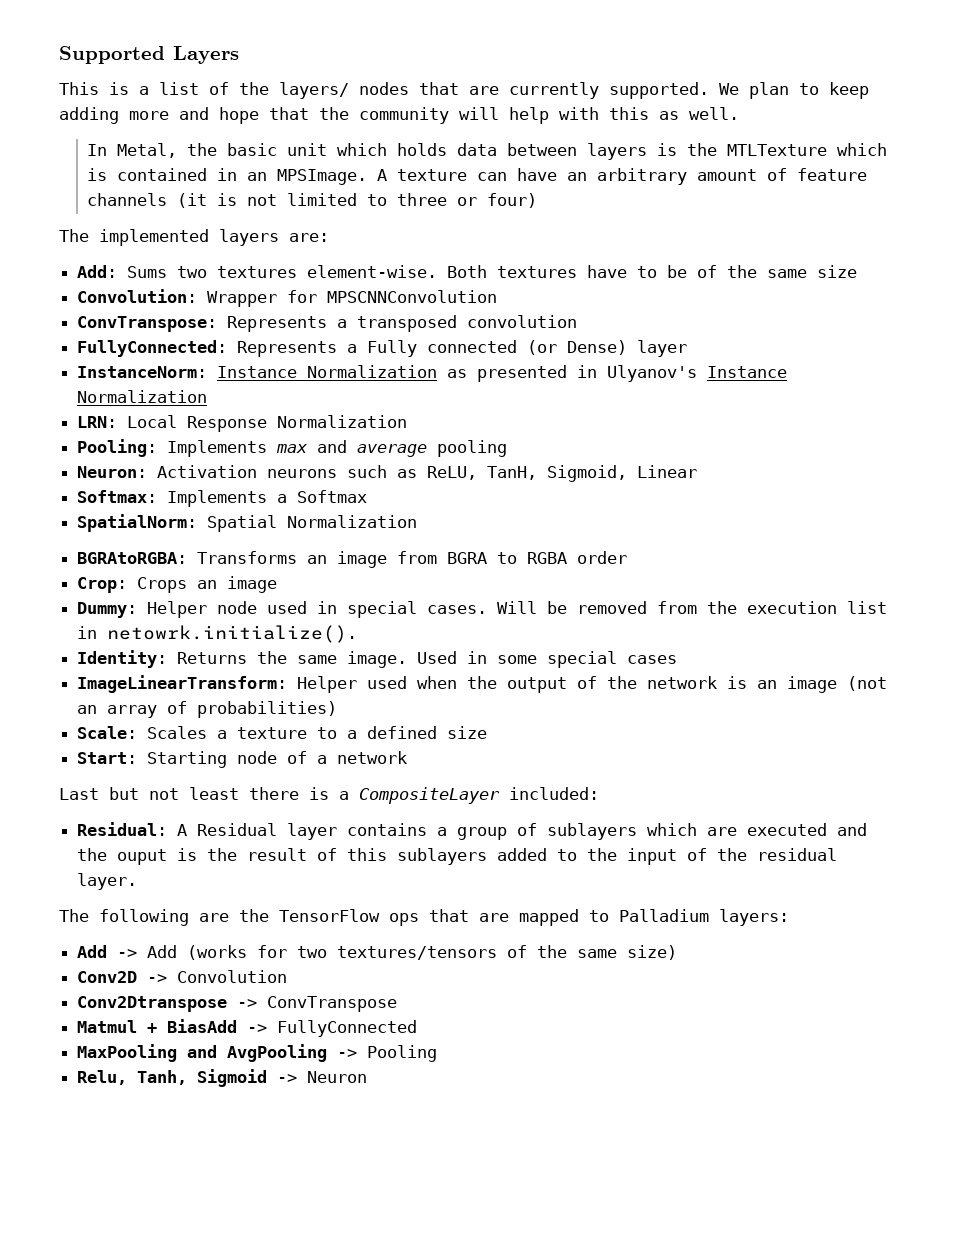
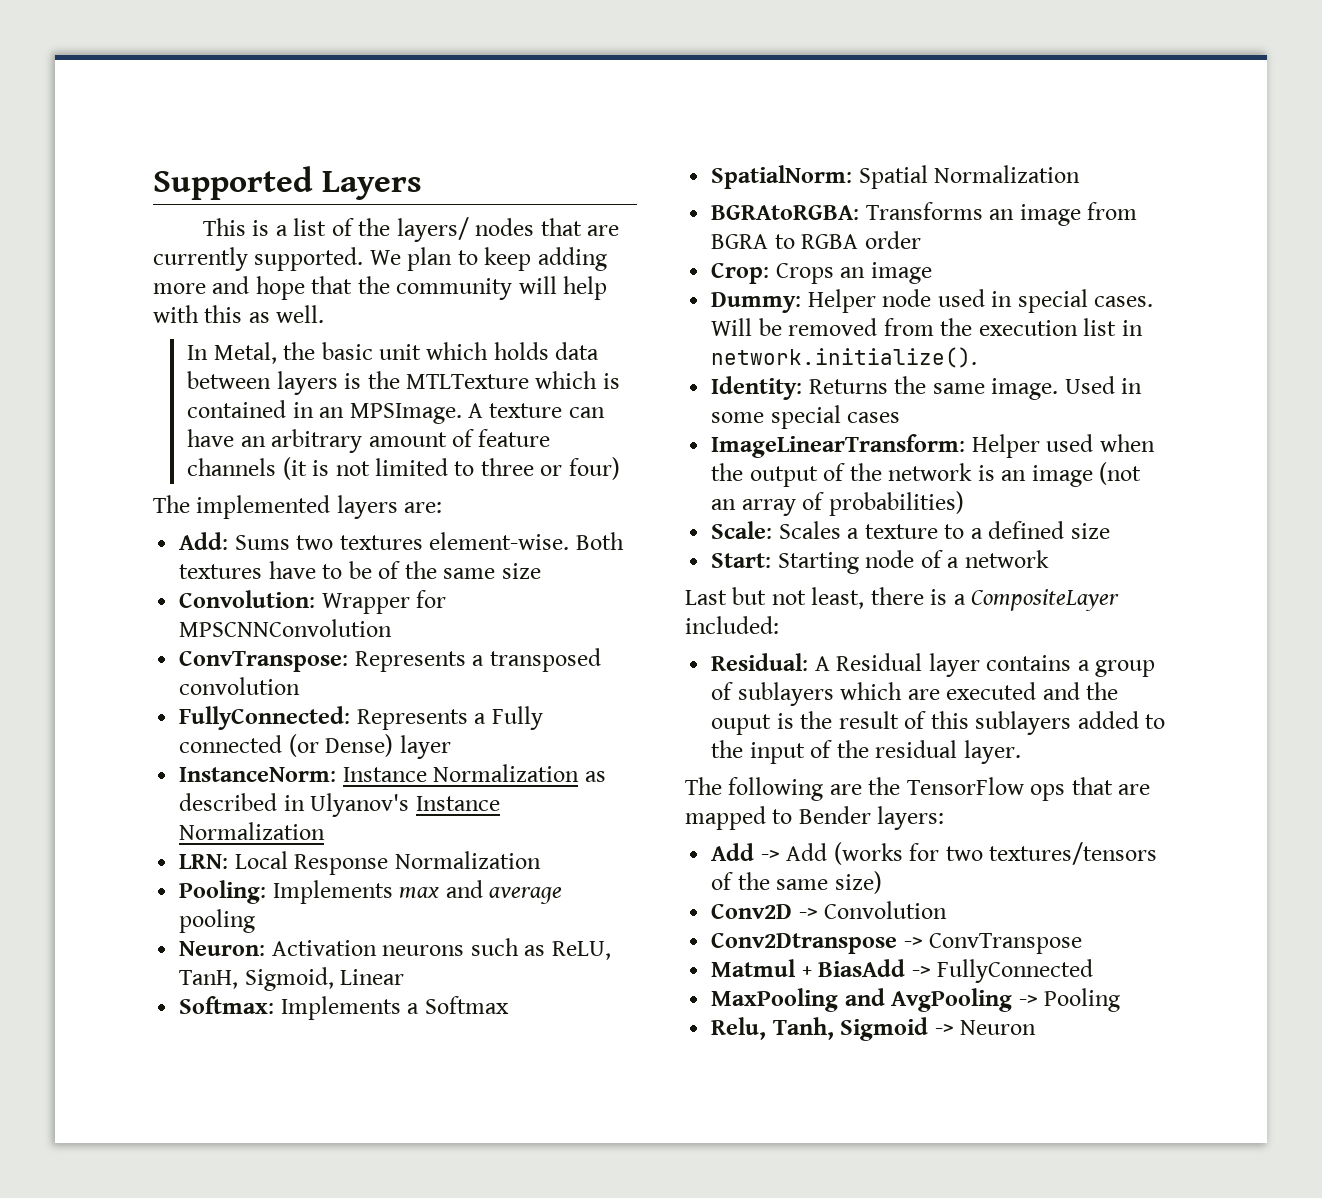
- InstanceNorm: Instance Normalization as presented in Ulyanov's Instance Normalization
+ InstanceNorm: Instance Normalization as described in Ulyanov's Instance Normalization
- Will be removed from the execution list in netowrk.initialize().
+ Will be removed from the execution list in network.initialize().
- Last but not least there is a CompositeLayer included:
+ Last but not least, there is a CompositeLayer included:
- The following are the TensorFlow ops that are mapped to Palladium layers:
+ The following are the TensorFlow ops that are mapped to Bender layers:

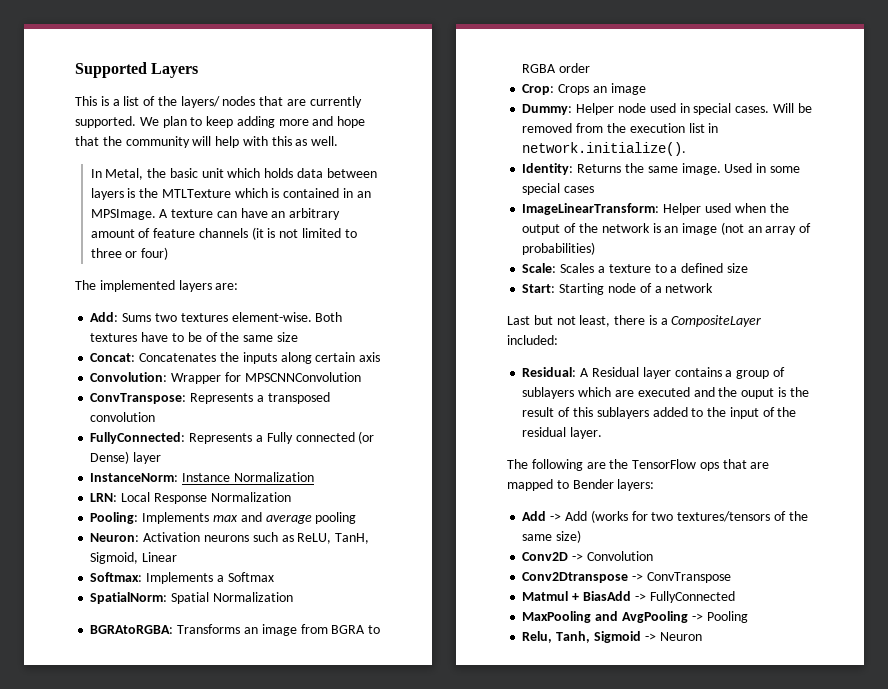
+ Concat: Concatenates the inputs along certain axis
- InstanceNorm: Instance Normalization as described in Ulyanov's Instance Normalization
+ InstanceNorm: Instance Normalization

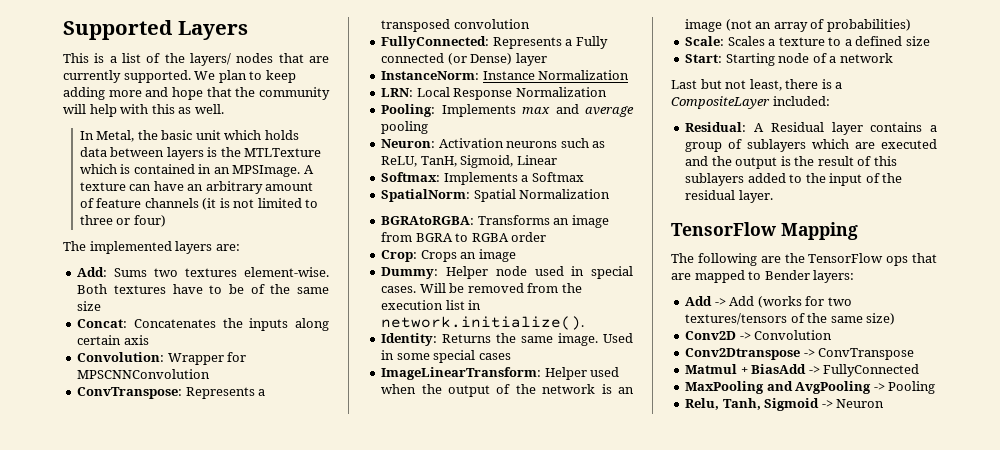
- Residual: A Residual layer contains a group of sublayers which are executed and the ouput is the result of this sublayers added to the input of the residual layer.
+ Residual: A Residual layer contains a group of sublayers which are executed and the output is the result of this sublayers added to the input of the residual layer.
+ TensorFlow Mapping

